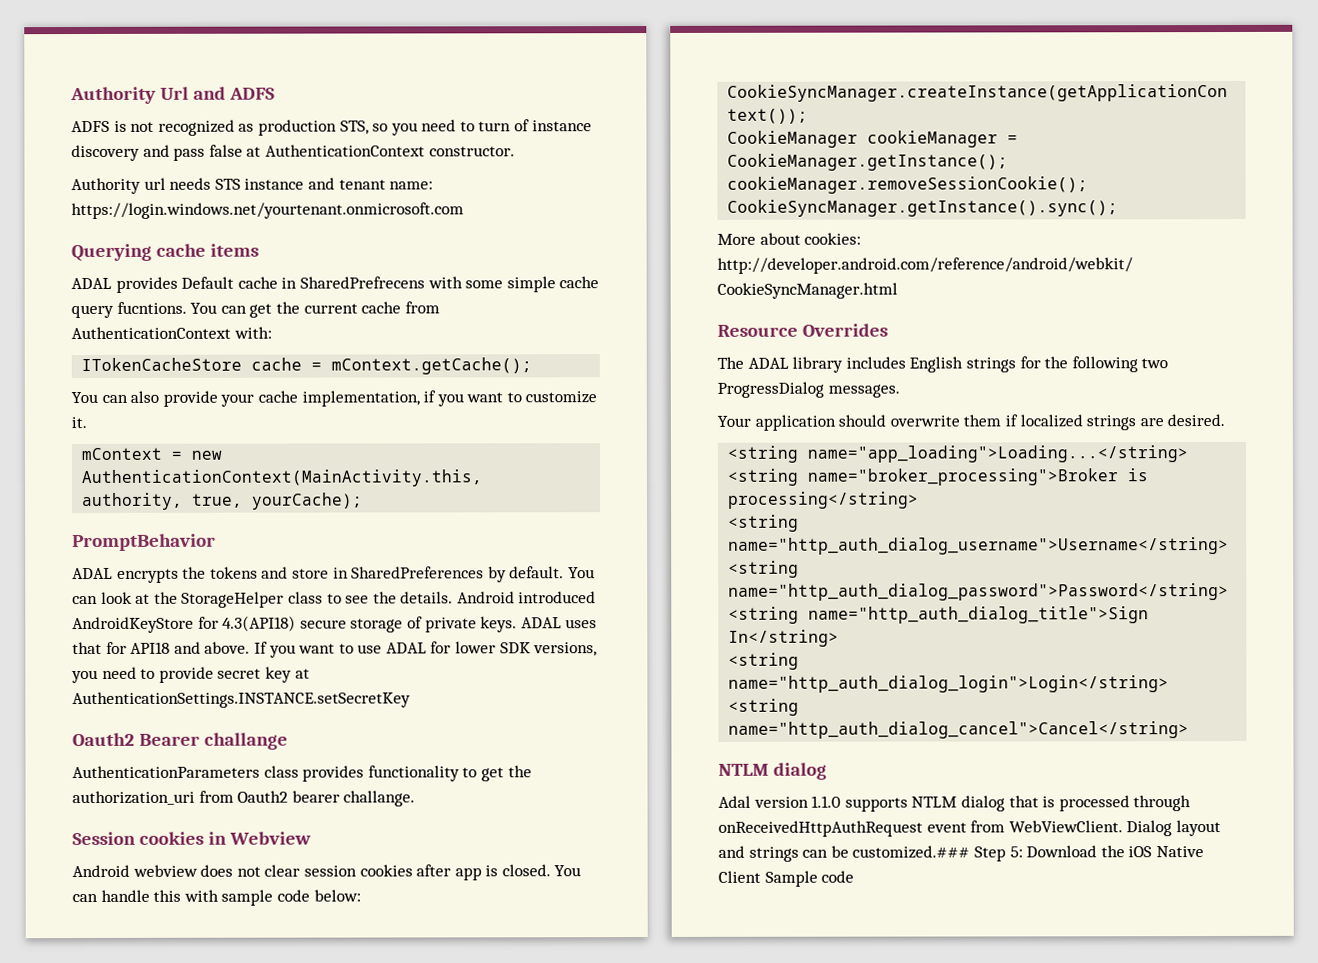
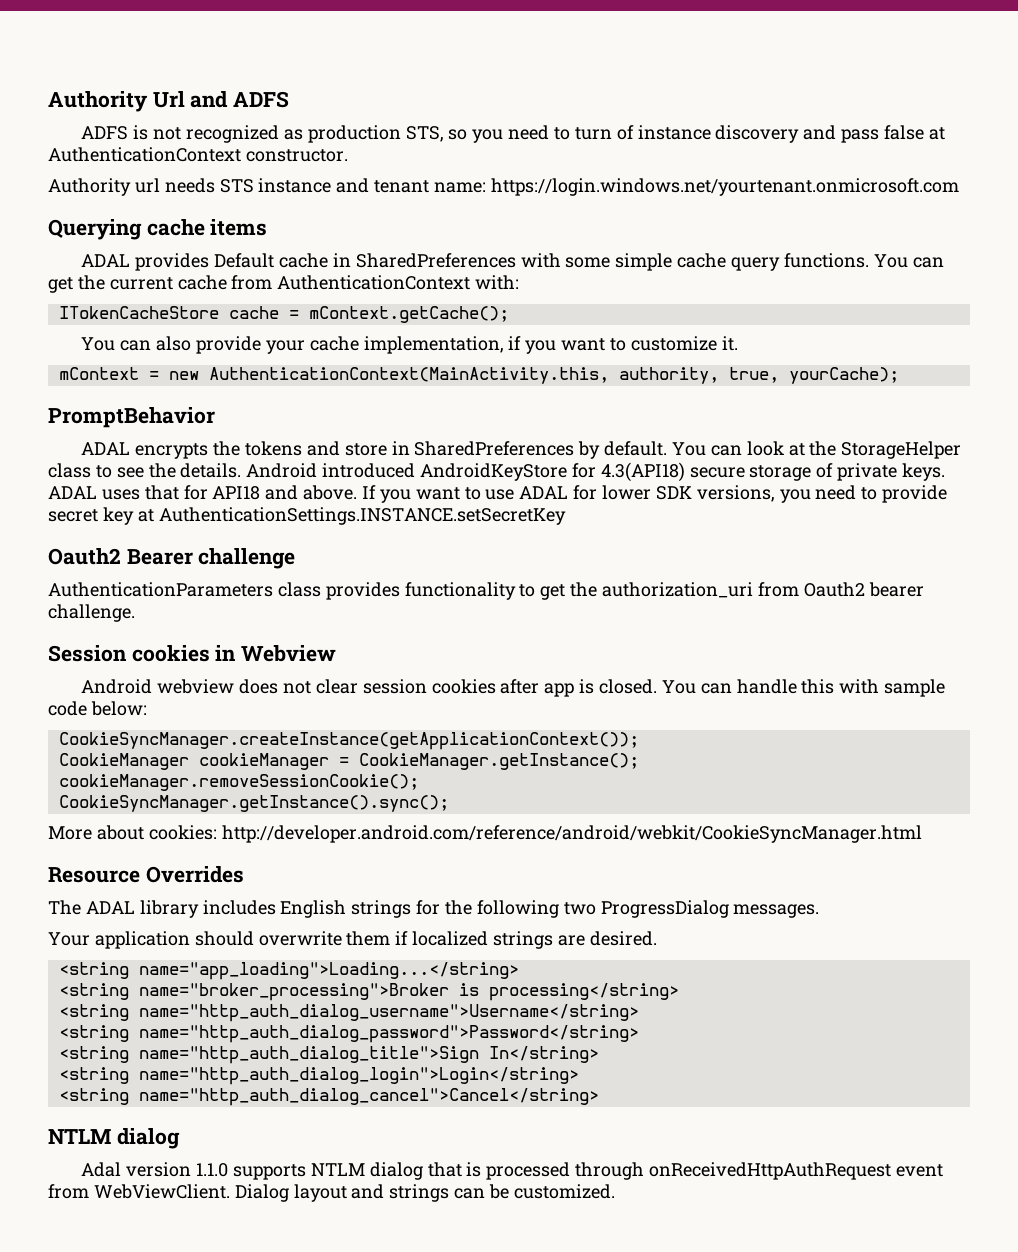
- ADAL provides Default cache in SharedPrefrecens with some simple cache query fucntions.
+ ADAL provides Default cache in SharedPreferences with some simple cache query functions.
- Oauth2 Bearer challange
+ Oauth2 Bearer challenge
- AuthenticationParameters class provides functionality to get the authorization_uri from Oauth2 bearer challange.
+ AuthenticationParameters class provides functionality to get the authorization_uri from Oauth2 bearer challenge.
- Dialog layout and strings can be customized.### Step 5: Download the iOS Native Client Sample code
+ Dialog layout and strings can be customized.

